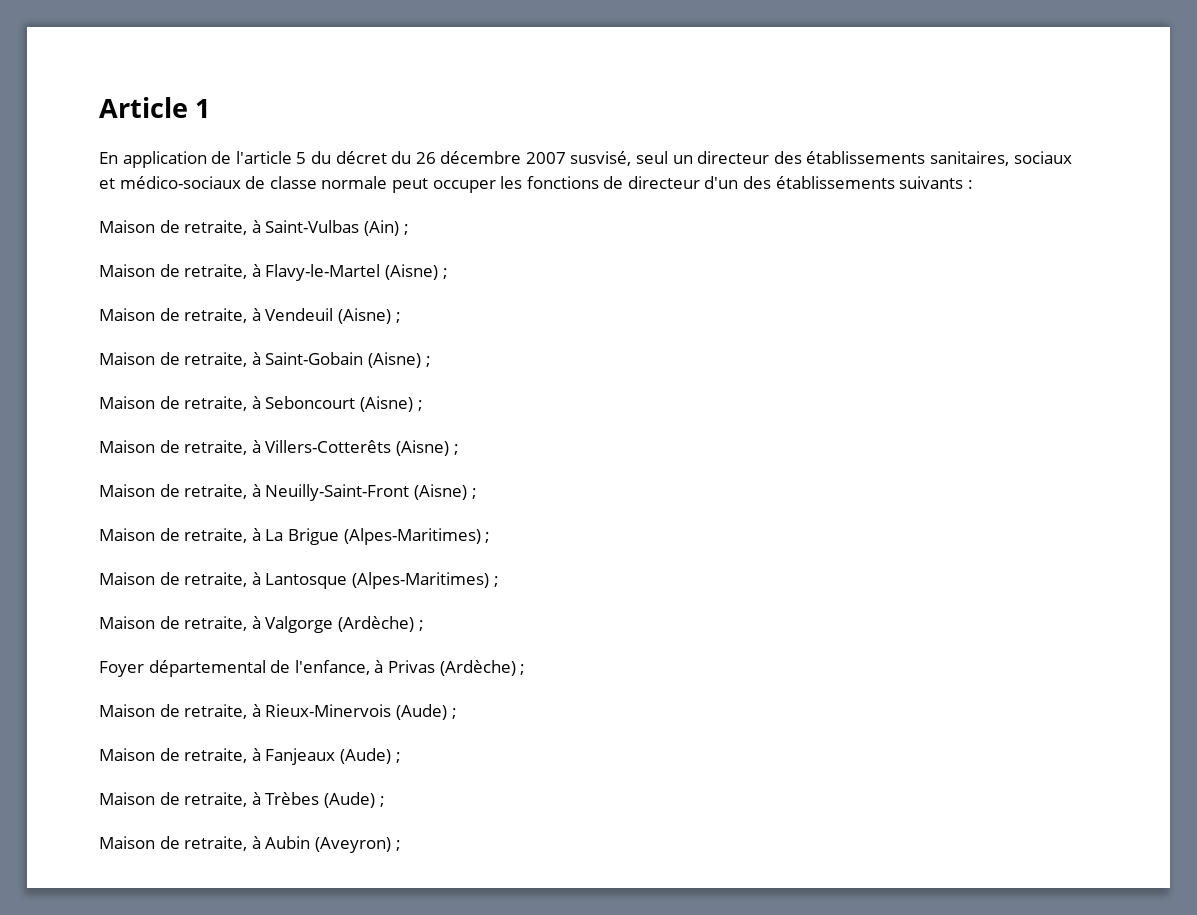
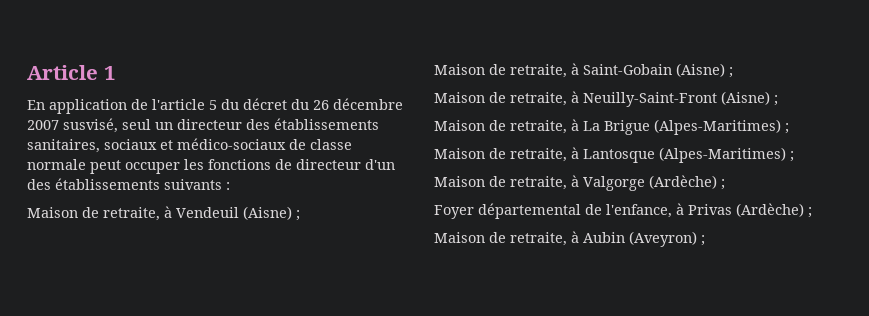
- Maison de retraite, à Saint-Vulbas (Ain) ;
- Maison de retraite, à Flavy-le-Martel (Aisne) ;
- Maison de retraite, à Seboncourt (Aisne) ;
- Maison de retraite, à Villers-Cotterêts (Aisne) ;
- Maison de retraite, à Rieux-Minervois (Aude) ;
- Maison de retraite, à Fanjeaux (Aude) ;
- Maison de retraite, à Trèbes (Aude) ;

